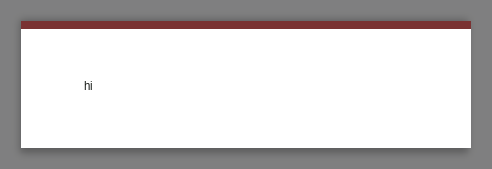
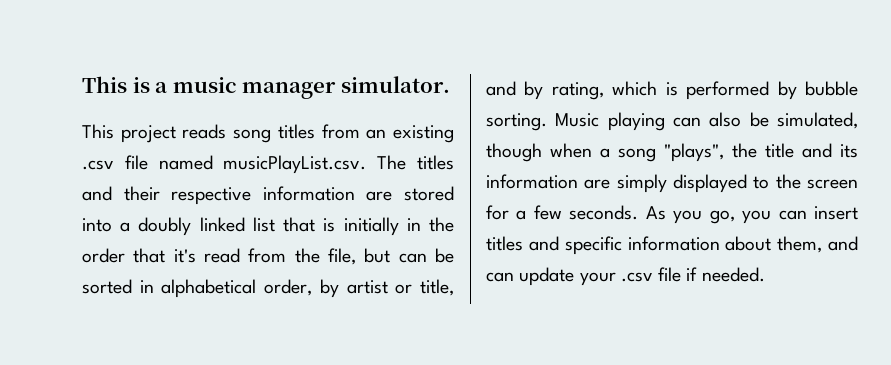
- hi
+ This is a music manager simulator.
+ This project reads song titles from an existing .csv file named musicPlayList.csv. The titles and their respective information are stored into a doubly linked list that is initially in the order that it's read from the file, but can be sorted in alphabetical order, by artist or title, and by rating, which is performed by bubble sorting. Music playing can also be simulated, though when a song "plays", the title and its information are simply displayed to the screen for a few seconds. As you go, you can insert titles and specific information about them, and can update your .csv file if needed.

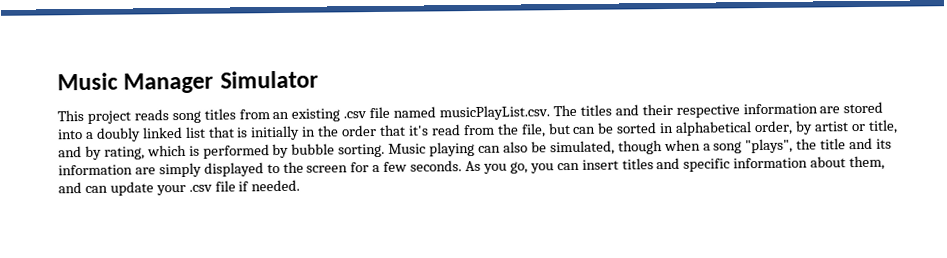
- This is a music manager simulator.
+ Music Manager Simulator

